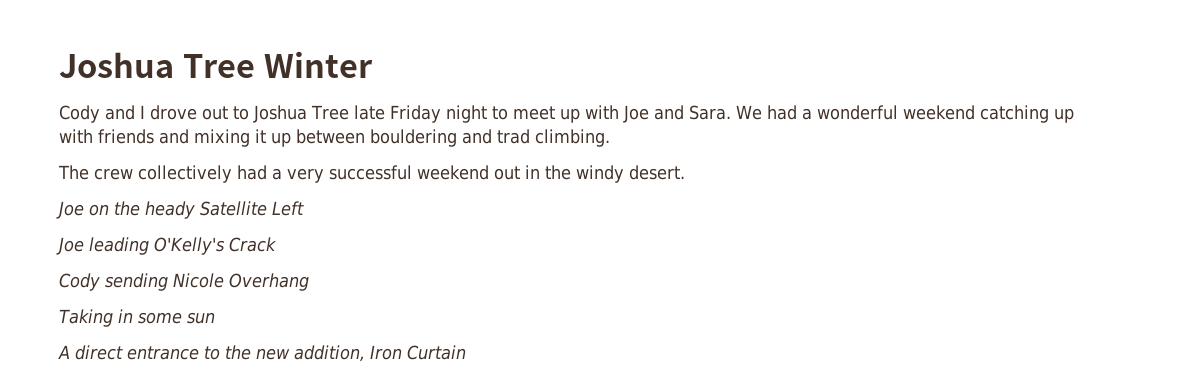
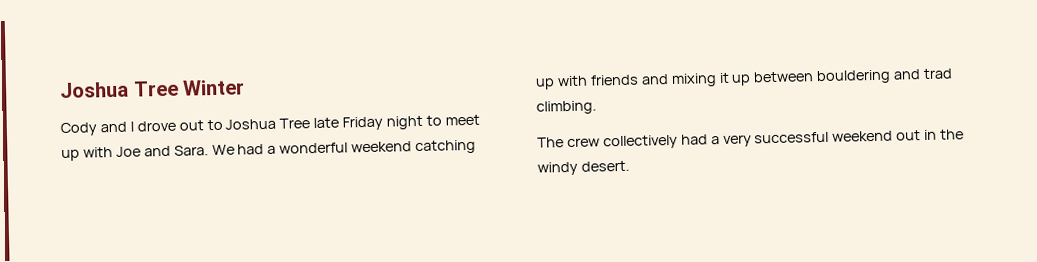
- Joe on the heady Satellite Left
- Joe leading O'Kelly's Crack
- Cody sending Nicole Overhang
- Taking in some sun
- A direct entrance to the new addition, Iron Curtain

